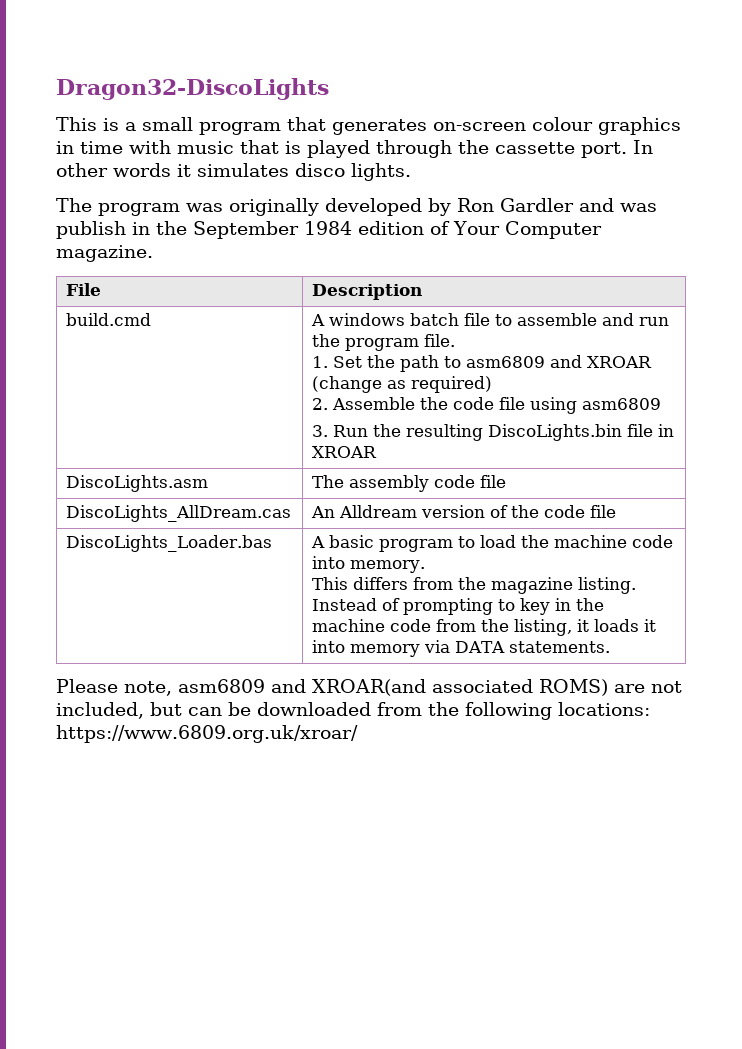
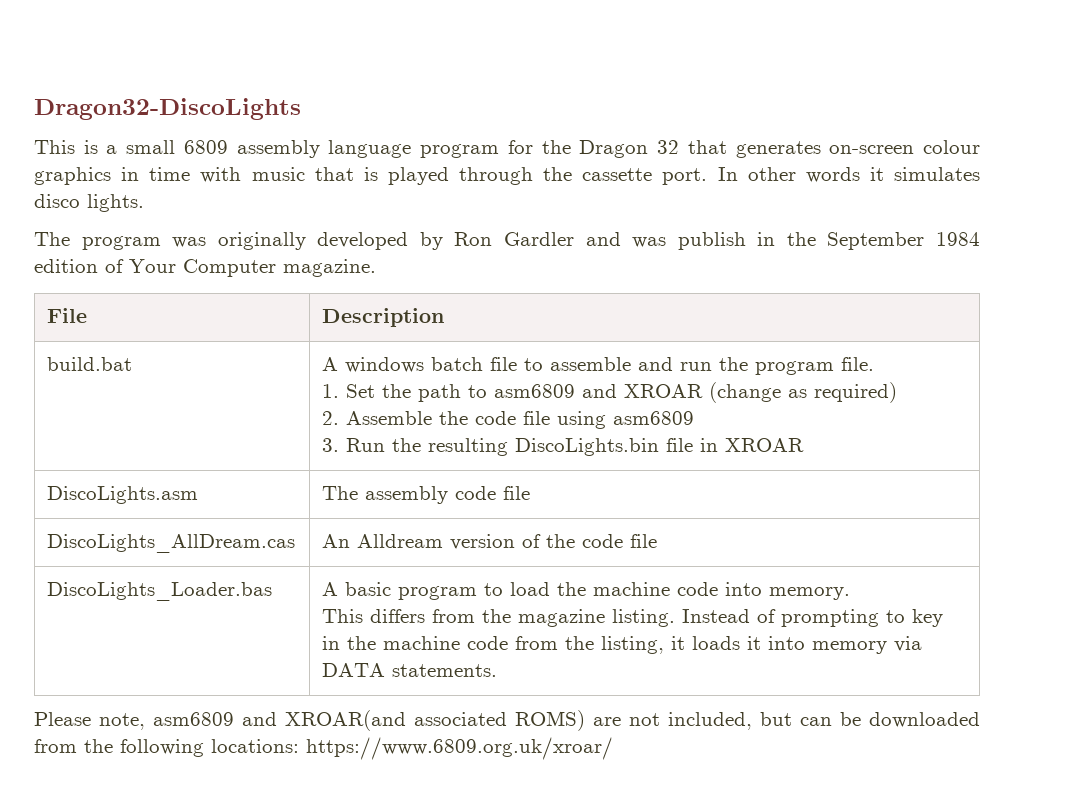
- This is a small program that generates on-screen colour graphics in time with music that is played through the cassette port.
+ This is a small 6809 assembly language program for the Dragon 32 that generates on-screen colour graphics in time with music that is played through the cassette port.
- build.cmd | A windows batch file to assemble and run the program file.
+ build.bat | A windows batch file to assemble and run the program file.

